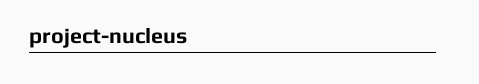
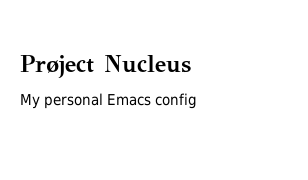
- project-nucleus
+ Prøject Nucleus
+ My personal Emacs config

